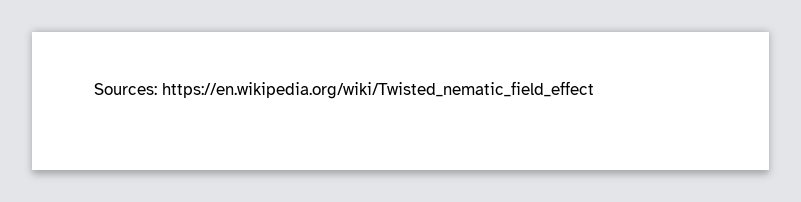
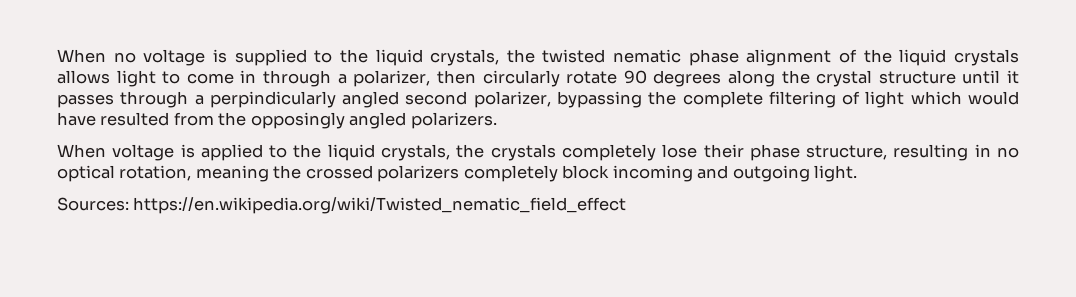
+ When no voltage is supplied to the liquid crystals, the twisted nematic phase alignment of the liquid crystals allows light to come in through a polarizer, then circularly rotate 90 degrees along the crystal structure until it passes through a perpindicularly angled second polarizer, bypassing the complete filtering of light which would have resulted from the opposingly angled polarizers.
+ When voltage is applied to the liquid crystals, the crystals completely lose their phase structure, resulting in no optical rotation, meaning the crossed polarizers completely block incoming and outgoing light.

